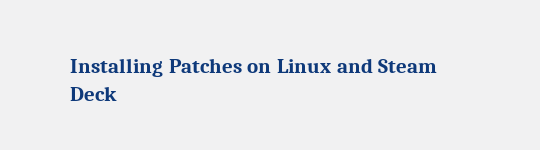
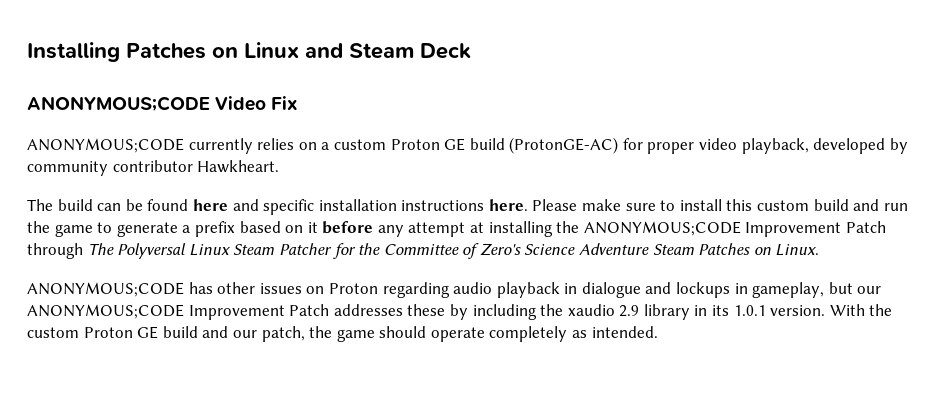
+ ANONYMOUS;CODE Video Fix
+ ANONYMOUS;CODE currently relies on a custom Proton GE build (ProtonGE-AC) for proper video playback, developed by community contributor Hawkheart.
+ The build can be found here and specific installation instructions here. Please make sure to install this custom build and run the game to generate a prefix based on it before any attempt at installing the ANONYMOUS;CODE Improvement Patch through The Polyversal Linux Steam Patcher for the Committee of Zero's Science Adventure Steam Patches on Linux.
+ ANONYMOUS;CODE has other issues on Proton regarding audio playback in dialogue and lockups in gameplay, but our ANONYMOUS;CODE Improvement Patch addresses these by including the xaudio 2.9 library in its 1.0.1 version. With the custom Proton GE build and our patch, the game should operate completely as intended.

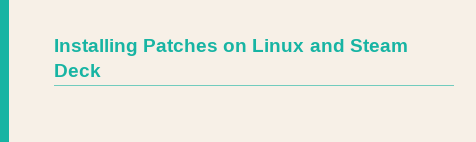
- ANONYMOUS;CODE Video Fix
- ANONYMOUS;CODE currently relies on a custom Proton GE build (ProtonGE-AC) for proper video playback, developed by community contributor Hawkheart.
- The build can be found here and specific installation instructions here. Please make sure to install this custom build and run the game to generate a prefix based on it before any attempt at installing the ANONYMOUS;CODE Improvement Patch through The Polyversal Linux Steam Patcher for the Committee of Zero's Science Adventure Steam Patches on Linux.
- ANONYMOUS;CODE has other issues on Proton regarding audio playback in dialogue and lockups in gameplay, but our ANONYMOUS;CODE Improvement Patch addresses these by including the xaudio 2.9 library in its 1.0.1 version. With the custom Proton GE build and our patch, the game should operate completely as intended.

